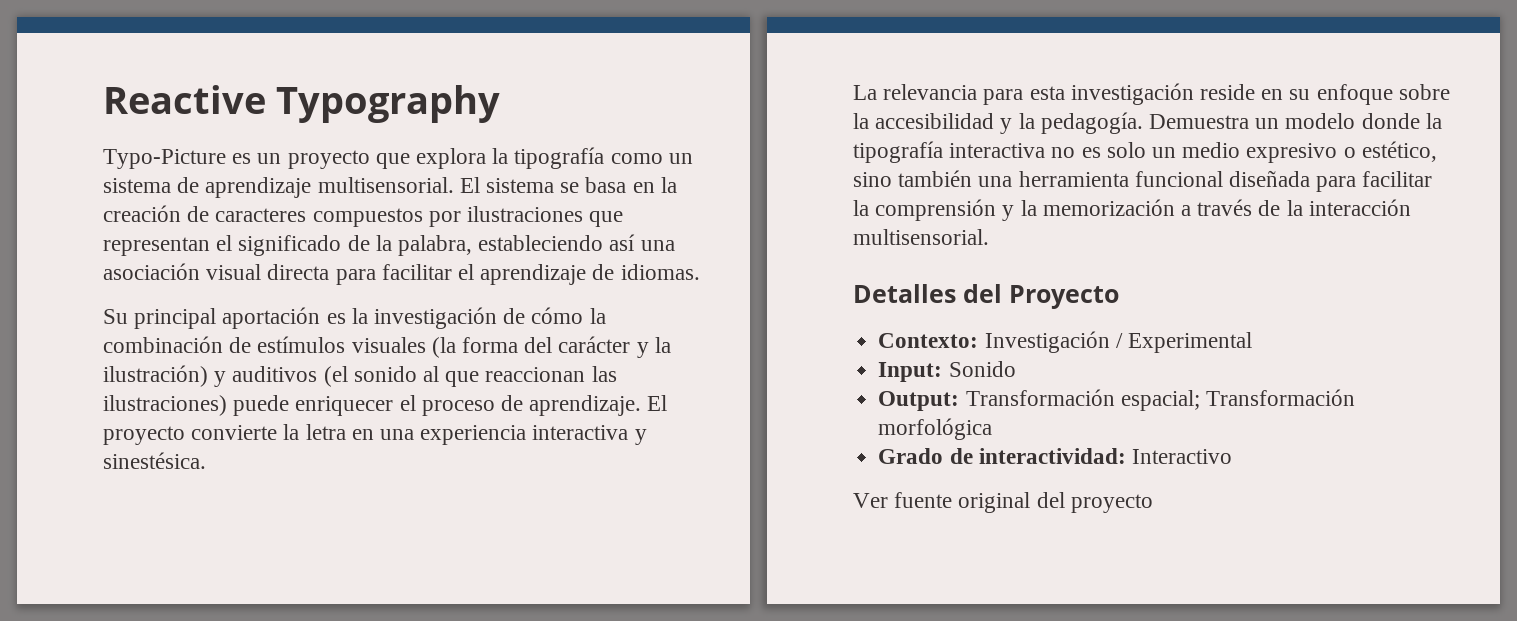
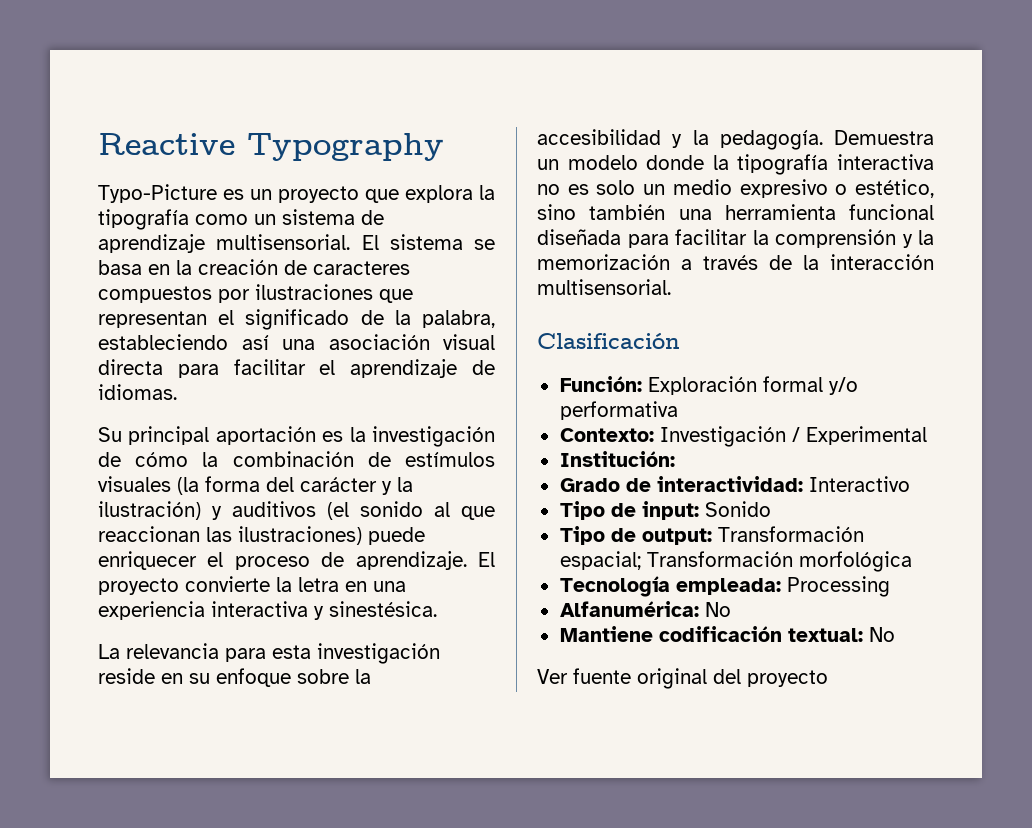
- Detalles del Proyecto
+ Clasificación
+ Función: Exploración formal y/o performativa
  Contexto: Investigación / Experimental
- Input: Sonido
- Output: Transformación espacial; Transformación morfológica
+ Institución:
  Grado de interactividad: Interactivo
+ Tipo de input: Sonido
+ Tipo de output: Transformación espacial; Transformación morfológica
+ Tecnología empleada: Processing
+ Alfanumérica: No
+ Mantiene codificación textual: No

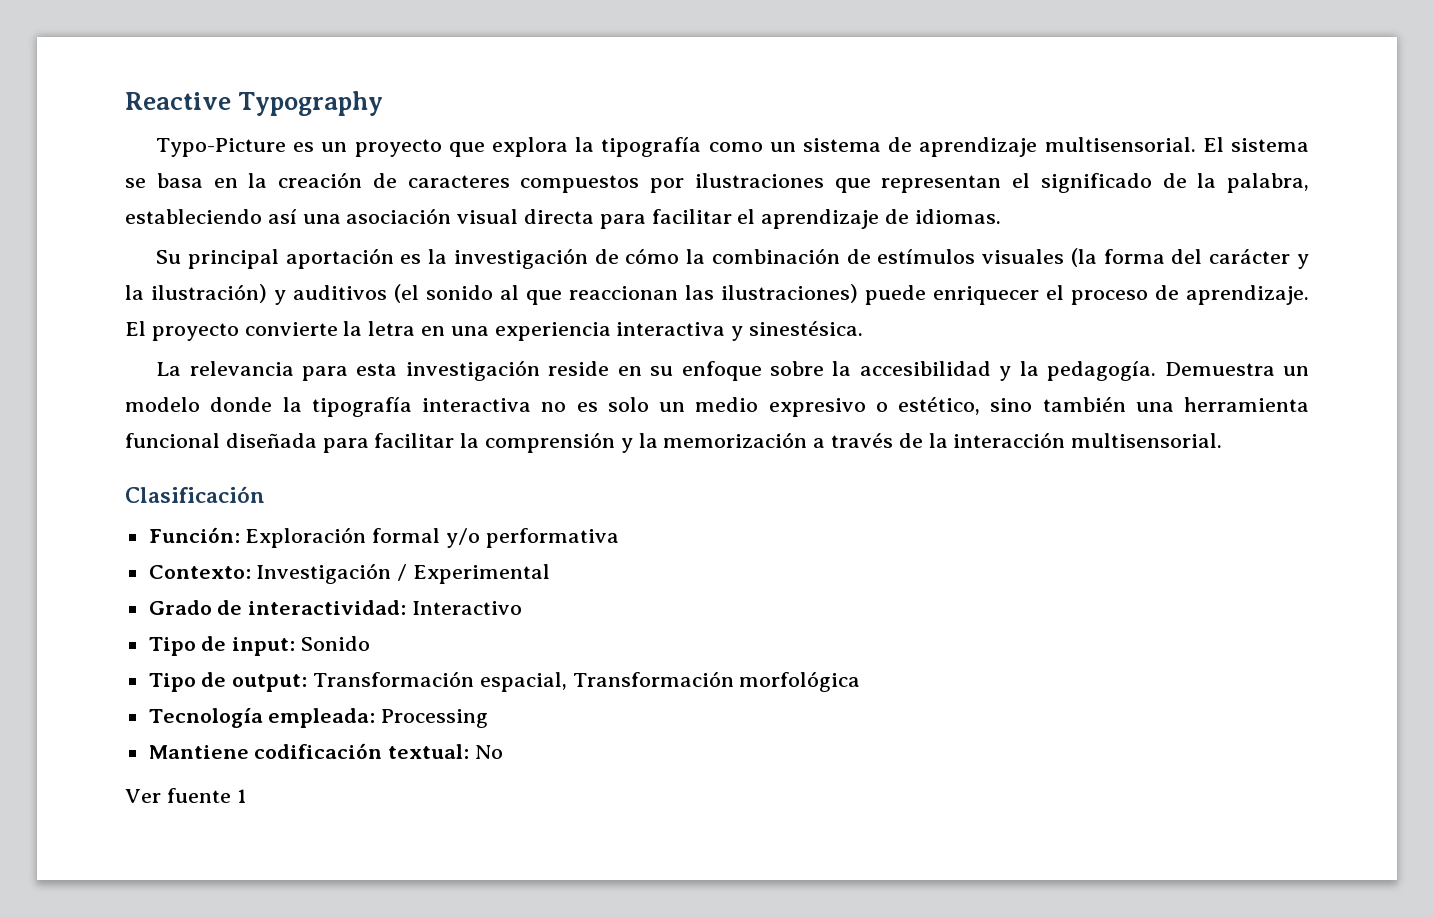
- Institución:
- Tipo de output: Transformación espacial; Transformación morfológica
+ Tipo de output: Transformación espacial, Transformación morfológica
- Alfanumérica: No
- Ver fuente original del proyecto
+ Ver fuente 1

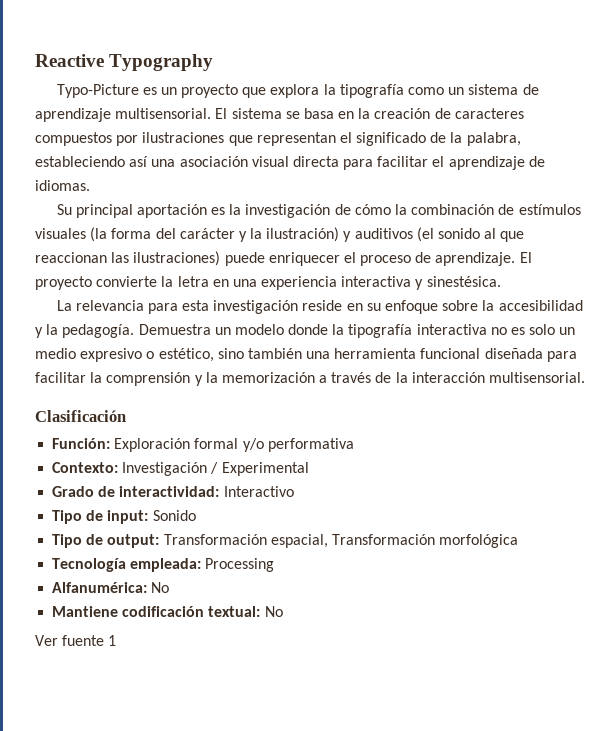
+ Alfanumérica: No

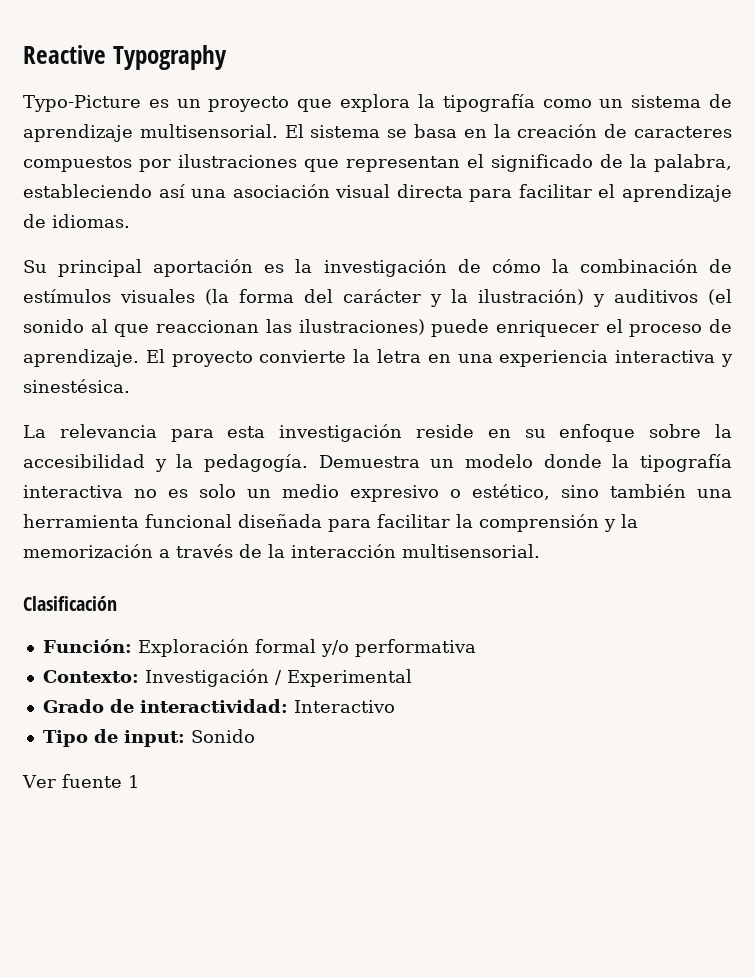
- Tipo de output: Transformación espacial, Transformación morfológica
- Tecnología empleada: Processing
- Alfanumérica: No
- Mantiene codificación textual: No

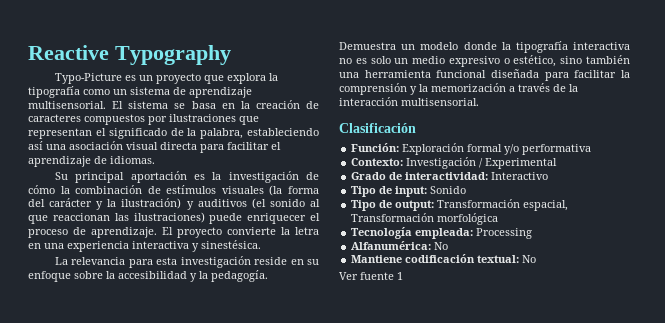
+ Tipo de output: Transformación espacial, Transformación morfológica
+ Tecnología empleada: Processing
+ Alfanumérica: No
+ Mantiene codificación textual: No

